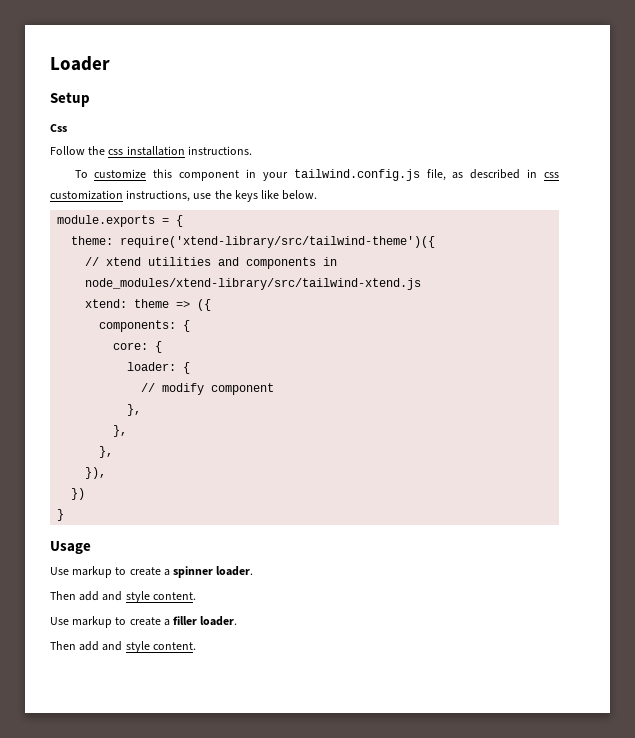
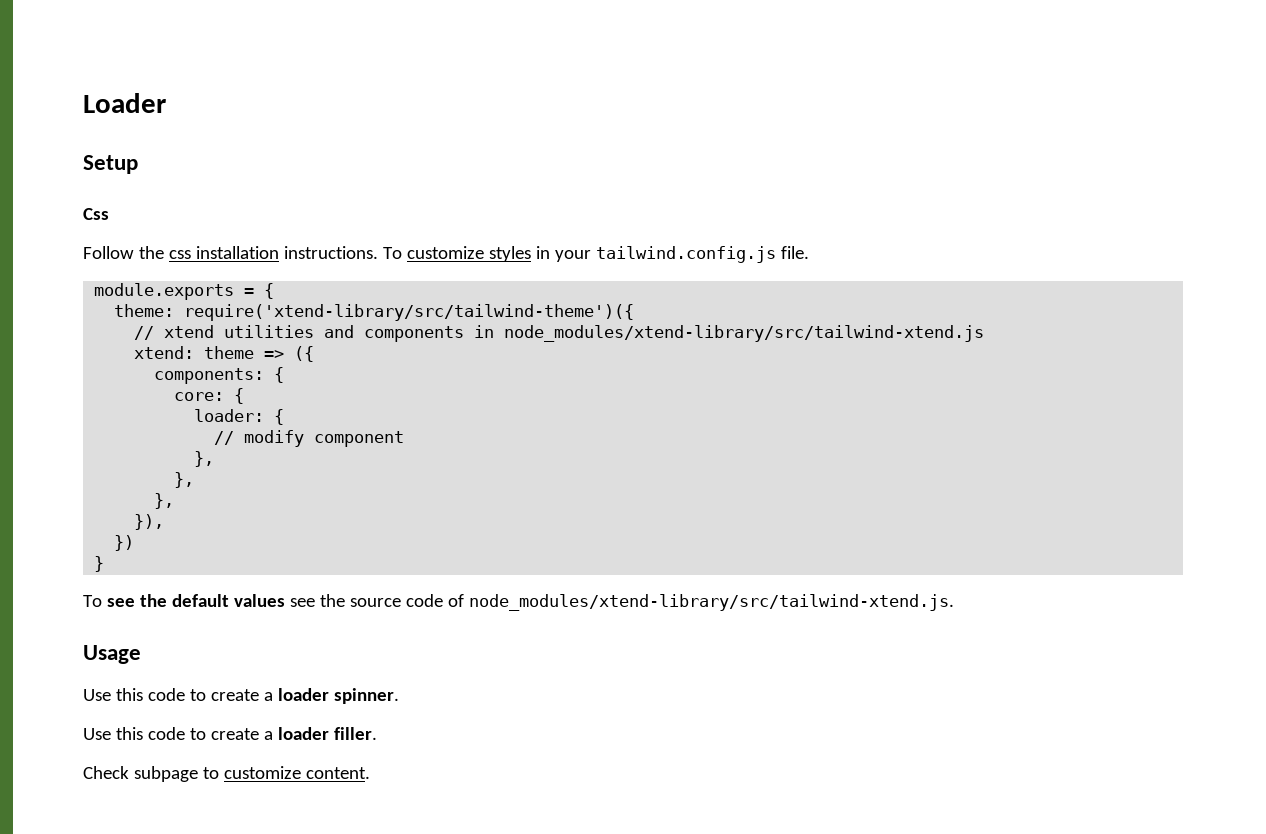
- Follow the css installation instructions.
- To customize this component in your tailwind.config.js file, as described in css customization instructions, use the keys like below.
+ Follow the css installation instructions. To customize styles in your tailwind.config.js file.
+ To see the default values see the source code of node_modules/xtend-library/src/tailwind-xtend.js.
- Use markup to create a spinner loader.
- Then add and style content.
- Use markup to create a filler loader.
- Then add and style content.
+ Use this code to create a loader spinner.
+ Use this code to create a loader filler.
+ Check subpage to customize content.

